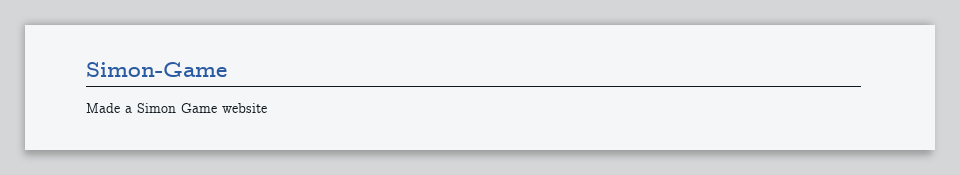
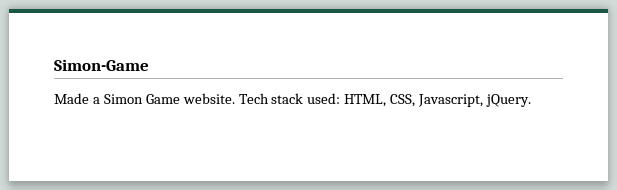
- Made a Simon Game website
+ Made a Simon Game website. Tech stack used: HTML, CSS, Javascript, jQuery.

